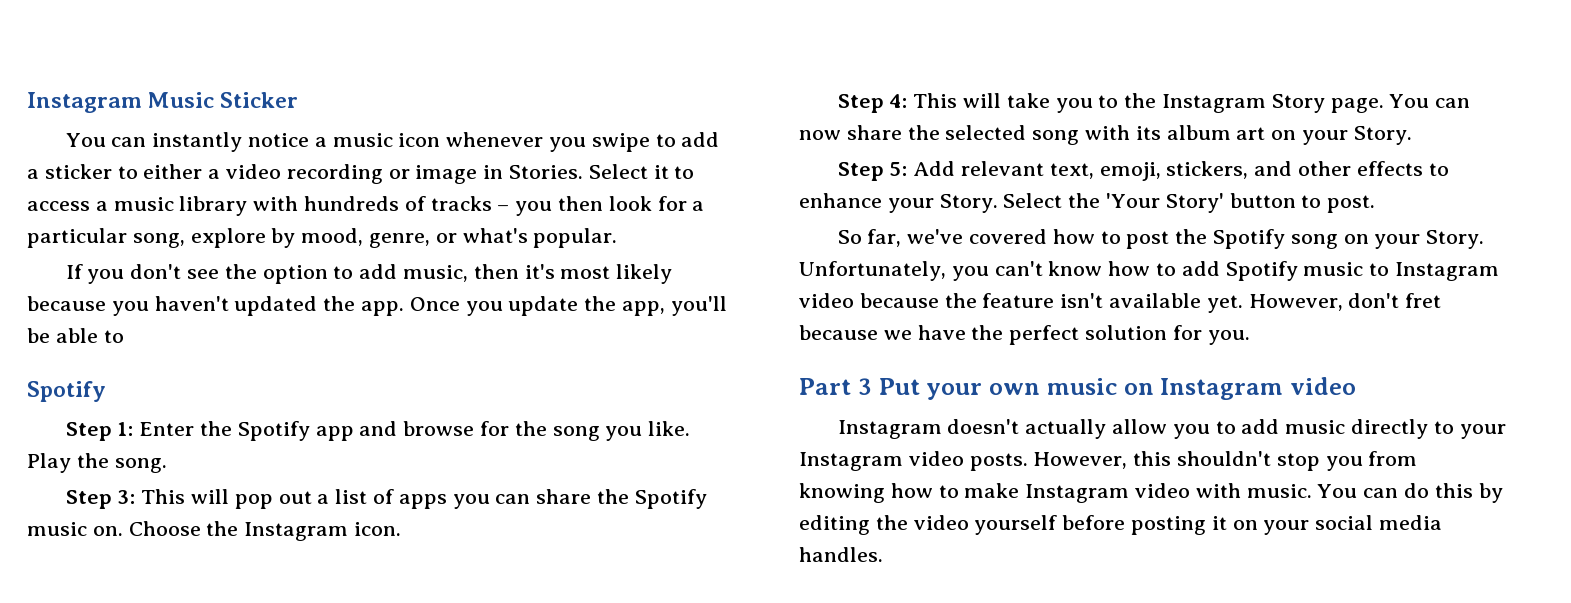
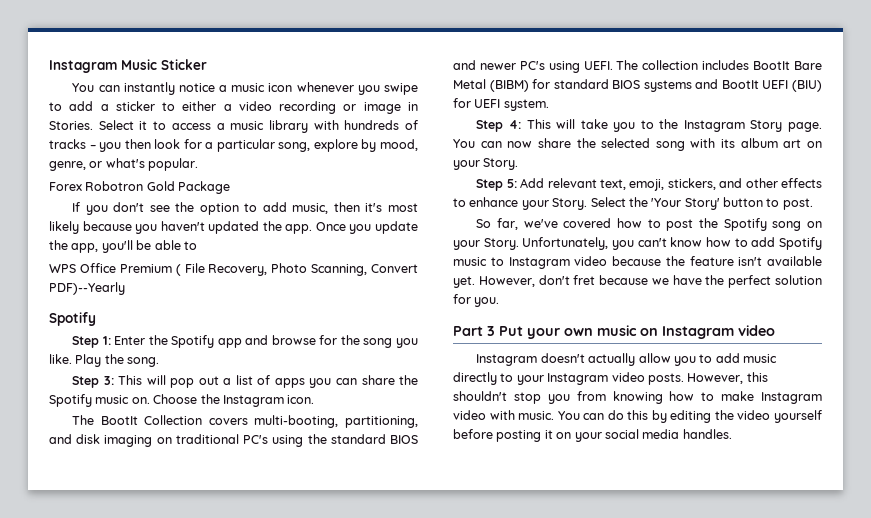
+ Forex Robotron Gold Package
+ WPS Office Premium ( File Recovery, Photo Scanning, Convert PDF)--Yearly
+ The BootIt Collection covers multi-booting, partitioning, and disk imaging on traditional PC's using the standard BIOS and newer PC's using UEFI. The collection includes BootIt Bare Metal (BIBM) for standard BIOS systems and BootIt UEFI (BIU) for UEFI system.

